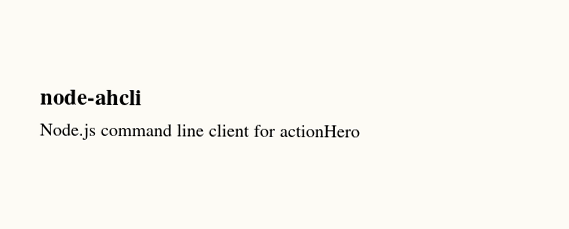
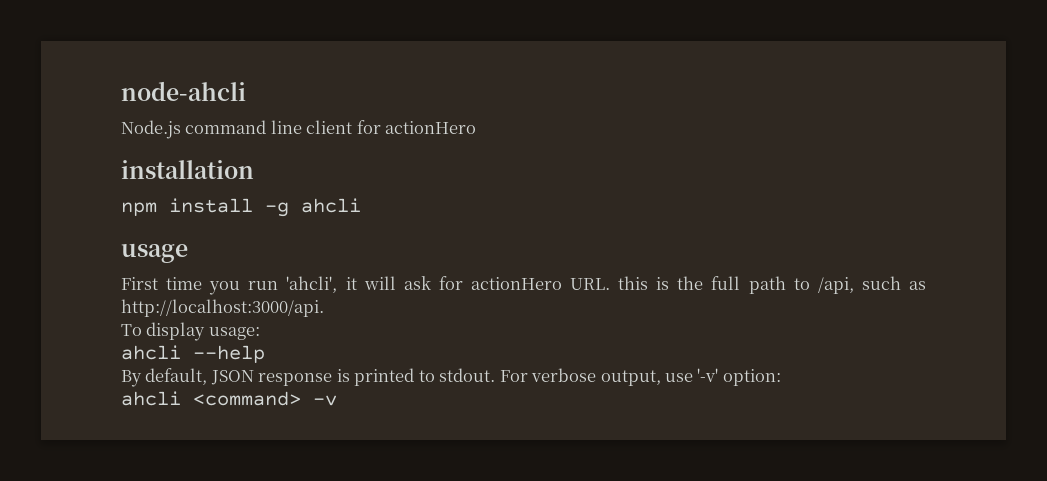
+ installation
+ npm install -g ahcli
+ usage
+ First time you run 'ahcli', it will ask for actionHero URL. this is the full path to /api, such as http://localhost:3000/api.
+ To display usage:
+ ahcli --help
+ By default, JSON response is printed to stdout. For verbose output, use '-v' option:
+ ahcli <command> -v

